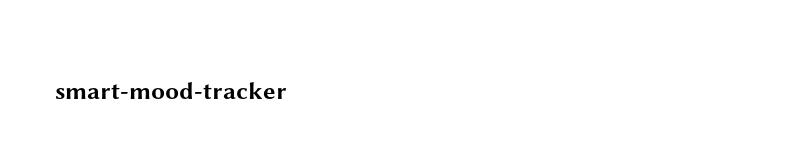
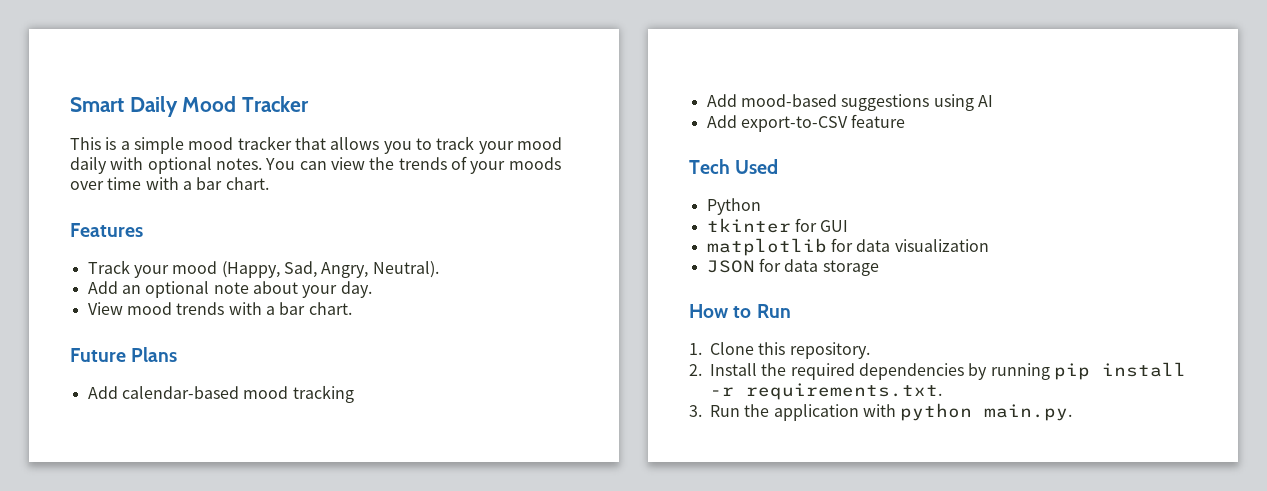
- smart-mood-tracker
+ Smart Daily Mood Tracker
+ This is a simple mood tracker that allows you to track your mood daily with optional notes. You can view the trends of your moods over time with a bar chart.
+ Features
+ Track your mood (Happy, Sad, Angry, Neutral).
+ Add an optional note about your day.
+ View mood trends with a bar chart.
+ Future Plans
+ Add calendar-based mood tracking
+ Add mood-based suggestions using AI
+ Add export-to-CSV feature
+ Tech Used
+ Python
+ tkinter for GUI
+ matplotlib for data visualization
+ JSON for data storage
+ How to Run
+ 1. Clone this repository.
+ 2. Install the required dependencies by running pip install -r requirements.txt.
+ 3. Run the application with python main.py.

